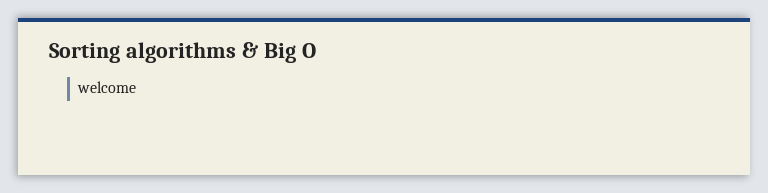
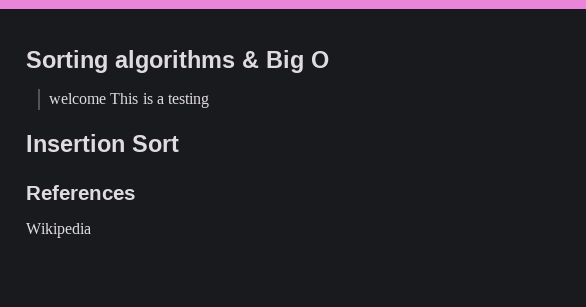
- welcome
+ welcome This is a testing
+ Insertion Sort
+ References
+ Wikipedia

